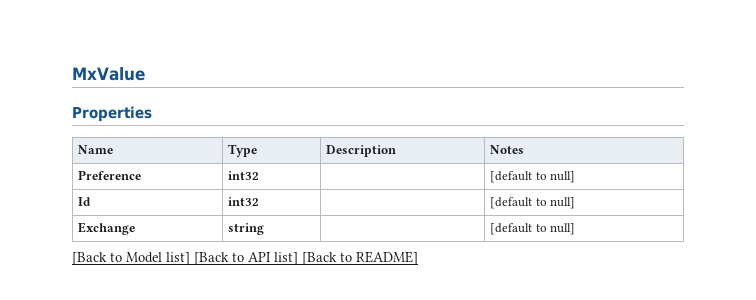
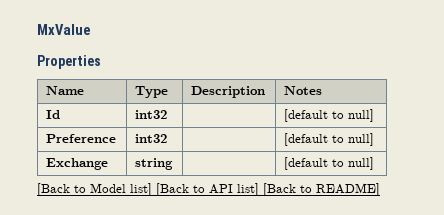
+ Id | int32 | | [default to null]
  Preference | int32 | | [default to null]
- Id | int32 | | [default to null]

